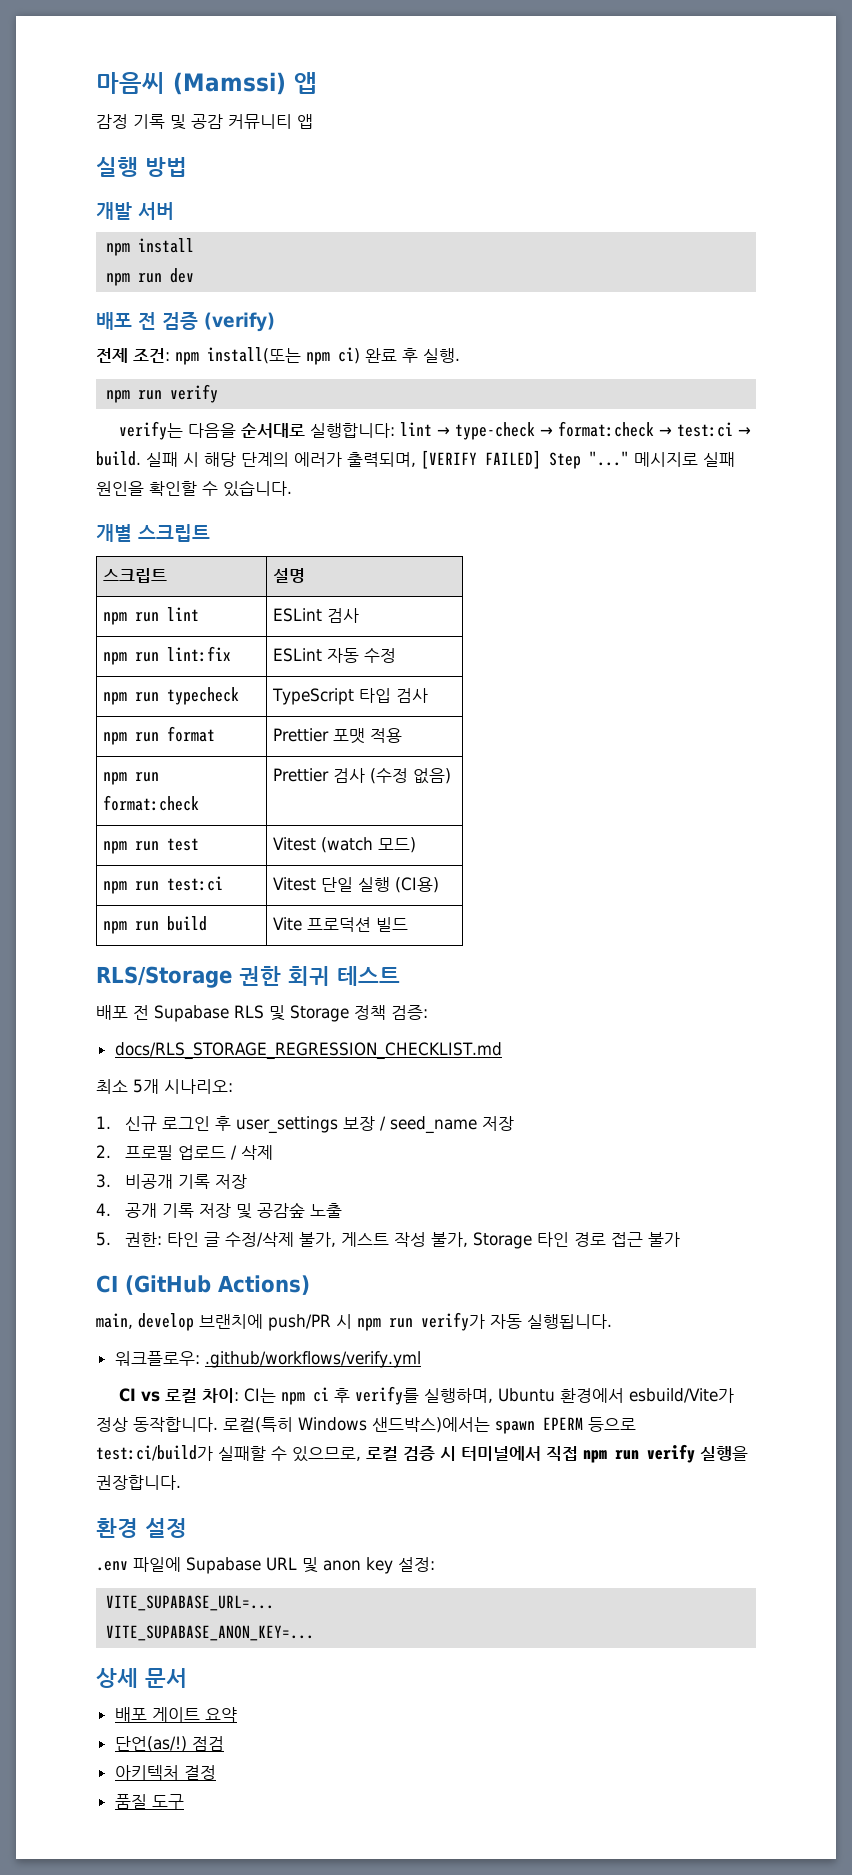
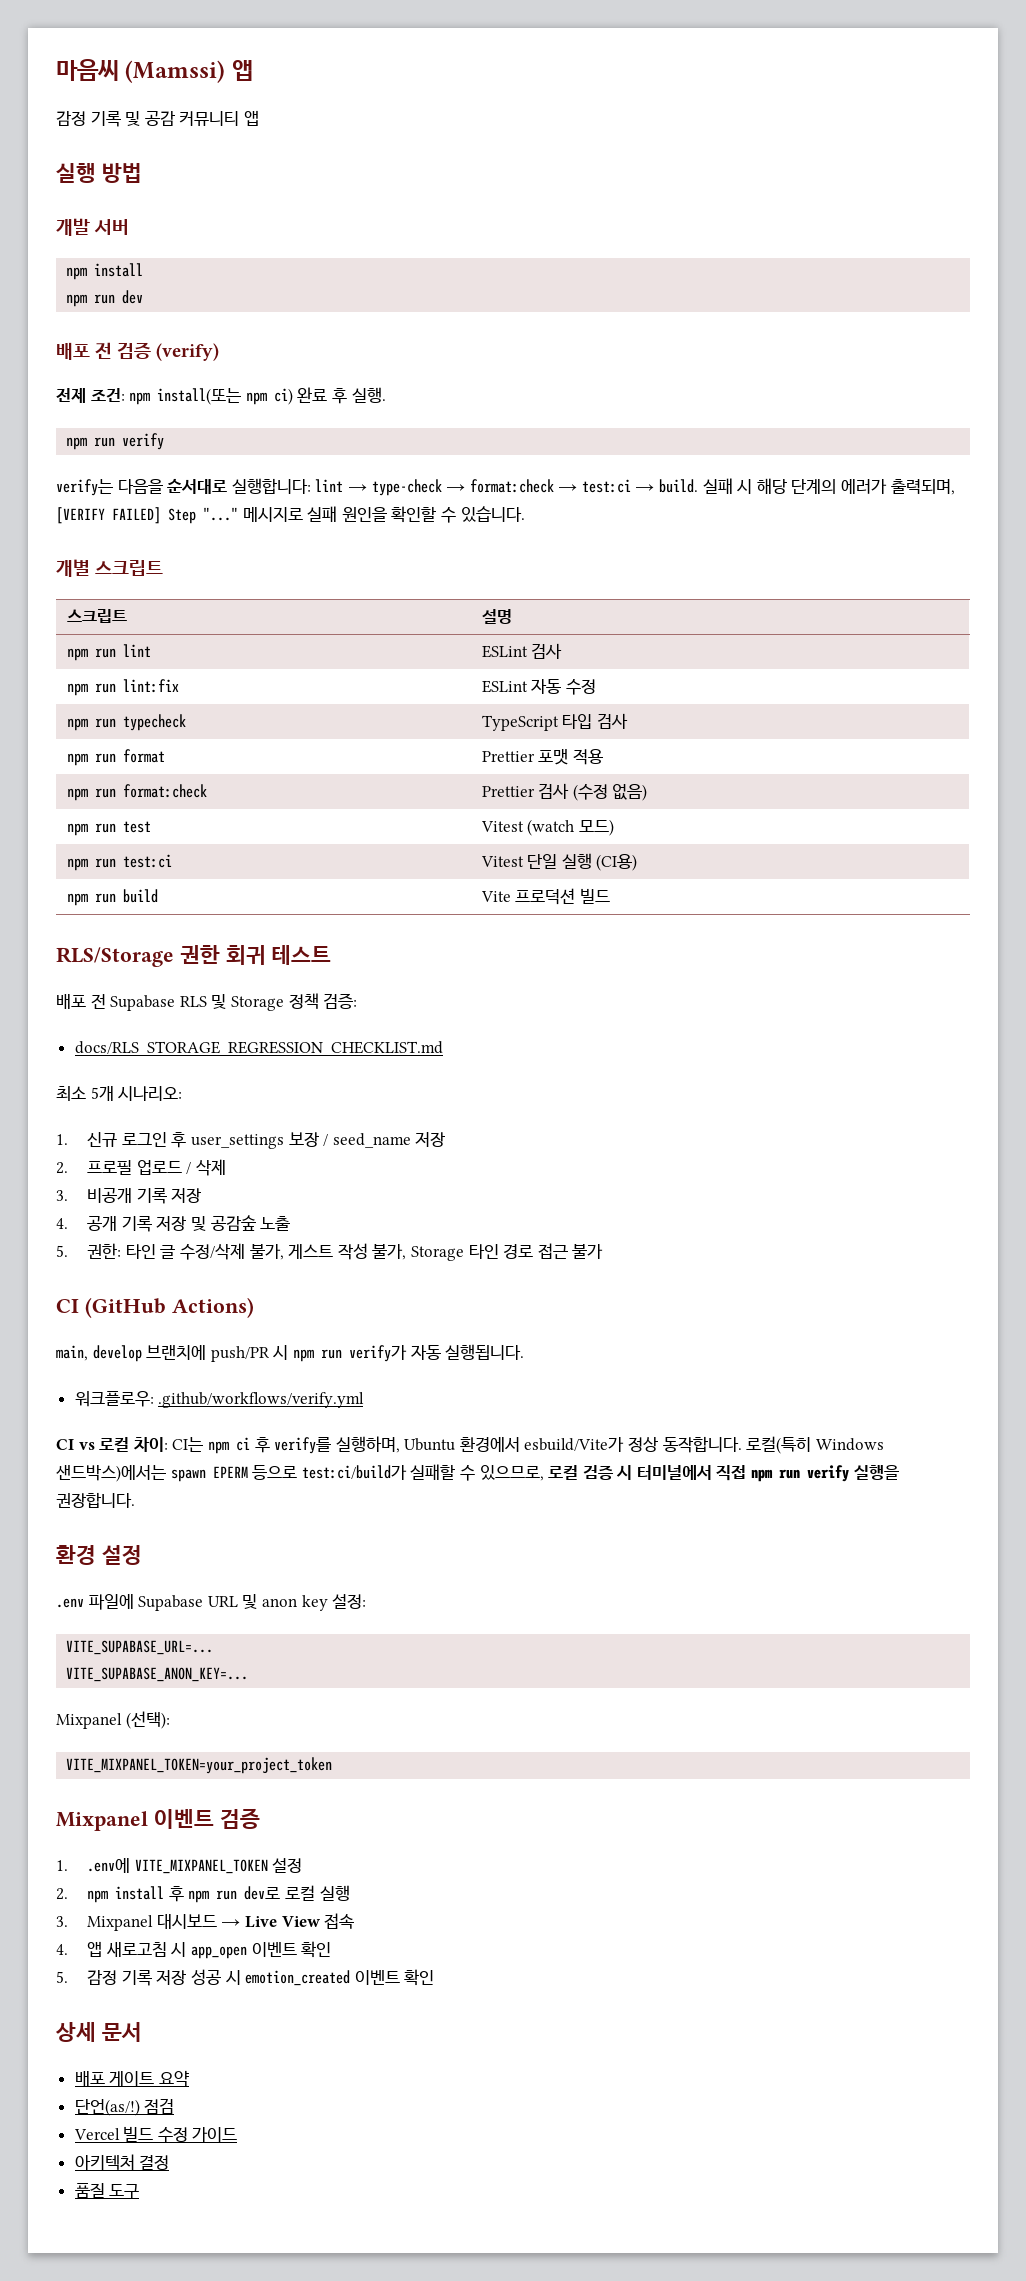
+ Mixpanel (선택):
+ VITE_MIXPANEL_TOKEN=your_project_token
+ Mixpanel 이벤트 검증
+ 1. .env에 VITE_MIXPANEL_TOKEN 설정
+ 2. npm install 후 npm run dev로 로컬 실행
+ 3. Mixpanel 대시보드 → Live View 접속
+ 4. 앱 새로고침 시 app_open 이벤트 확인
+ 5. 감정 기록 저장 성공 시 emotion_created 이벤트 확인
+ Vercel 빌드 수정 가이드

